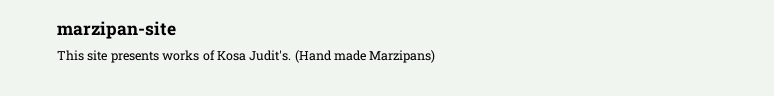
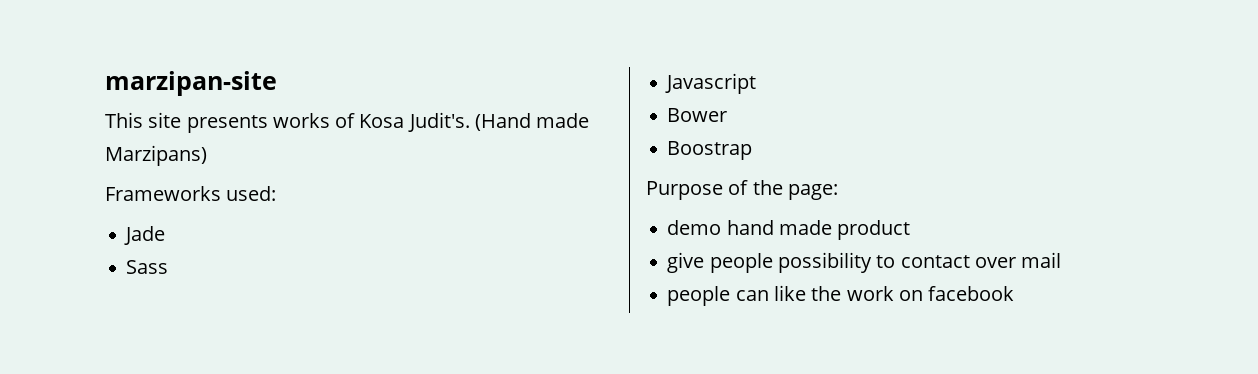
+ Frameworks used:
+ Jade
+ Sass
+ Javascript
+ Bower
+ Boostrap
+ Purpose of the page:
+ demo hand made product
+ give people possibility to contact over mail
+ people can like the work on facebook

